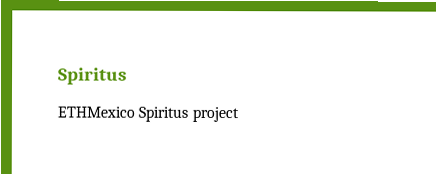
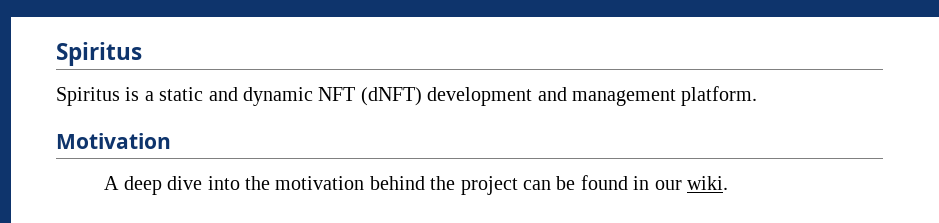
- ETHMexico Spiritus project
+ Spiritus is a static and dynamic NFT (dNFT) development and management platform.
+ Motivation
+ A deep dive into the motivation behind the project can be found in our wiki.

